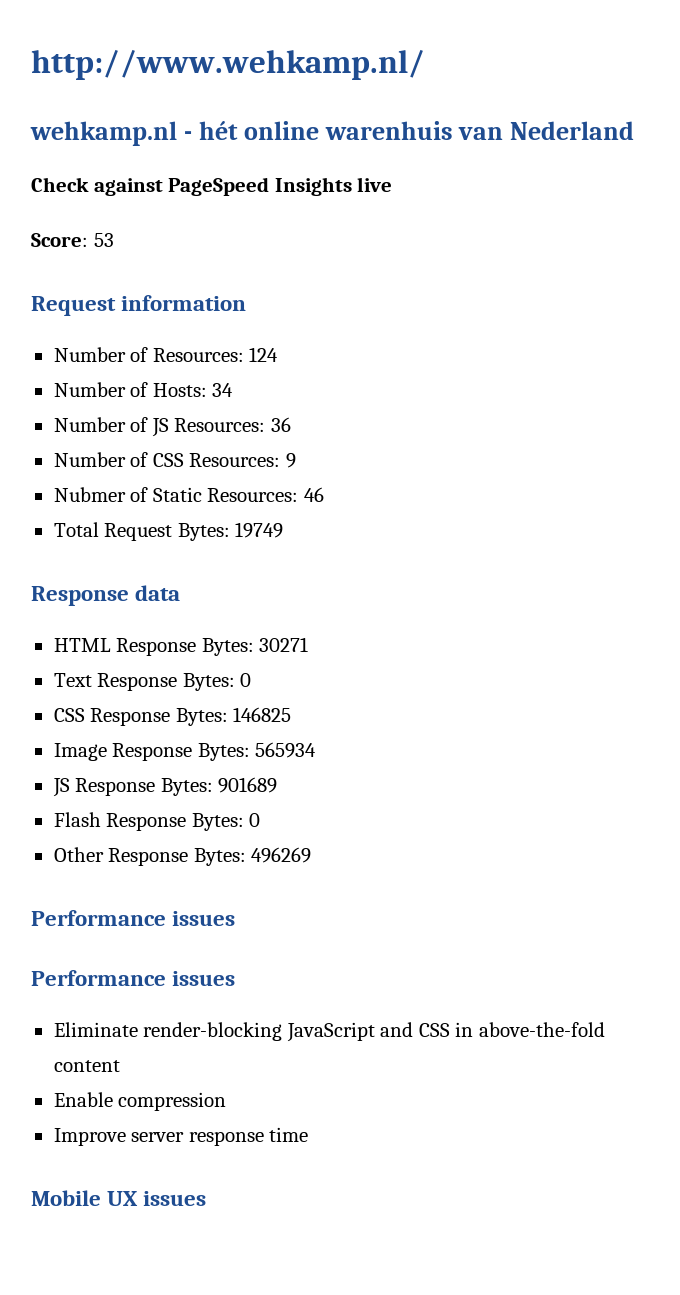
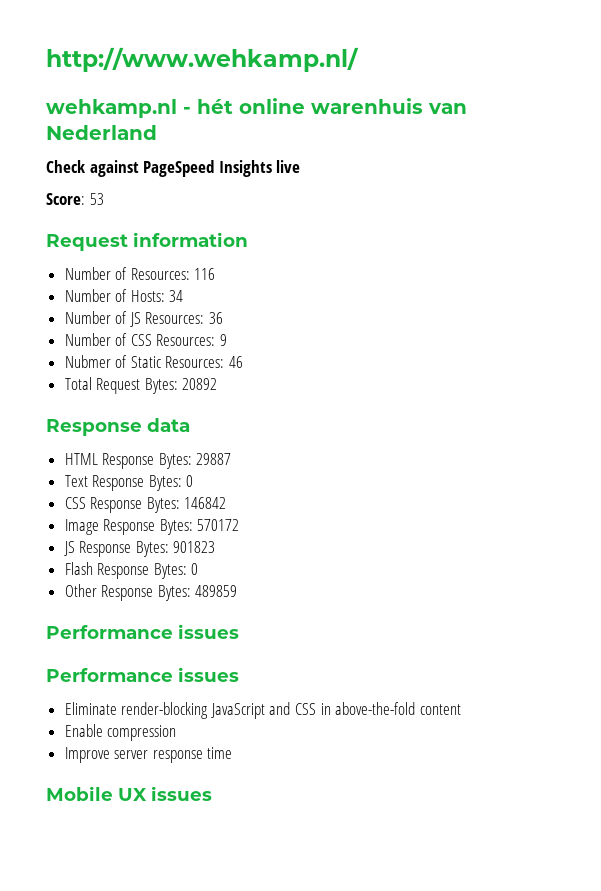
- Number of Resources: 124
+ Number of Resources: 116
- Total Request Bytes: 19749
+ Total Request Bytes: 20892
- HTML Response Bytes: 30271
+ HTML Response Bytes: 29887
- CSS Response Bytes: 146825
+ CSS Response Bytes: 146842
- Image Response Bytes: 565934
+ Image Response Bytes: 570172
- JS Response Bytes: 901689
+ JS Response Bytes: 901823
- Other Response Bytes: 496269
+ Other Response Bytes: 489859

